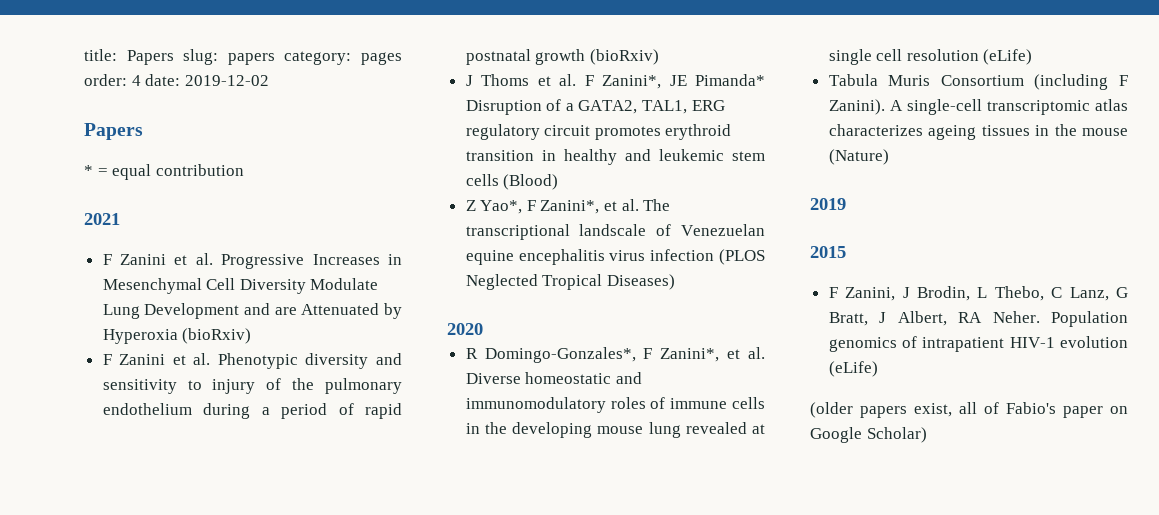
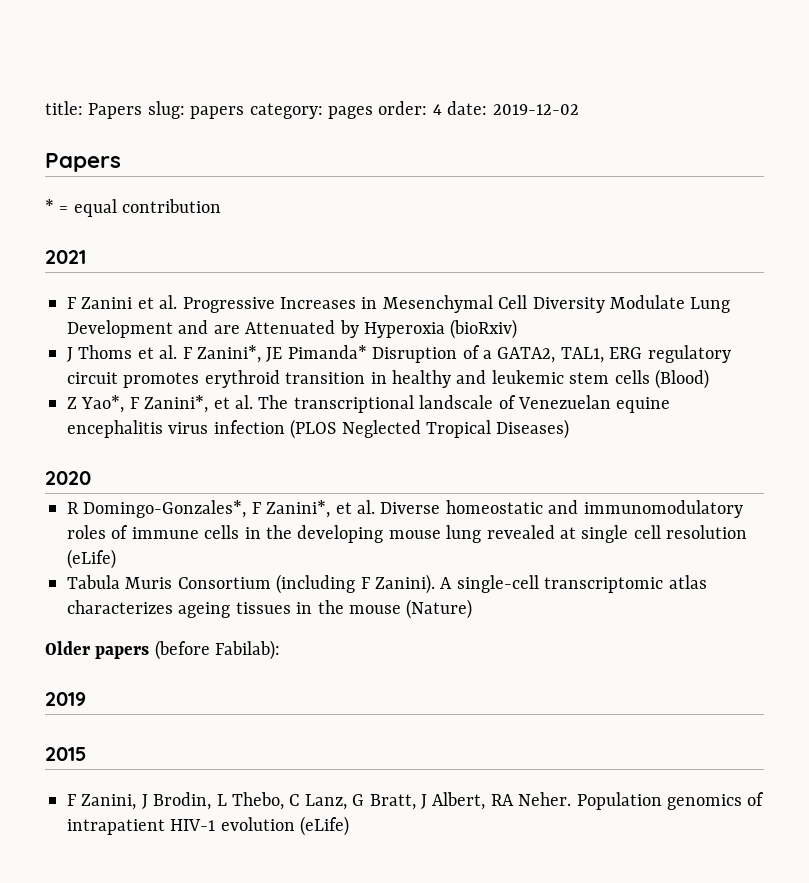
- F Zanini et al. Phenotypic diversity and sensitivity to injury of the pulmonary endothelium during a period of rapid postnatal growth (bioRxiv)
+ Older papers (before Fabilab):
- (older papers exist, all of Fabio's paper on Google Scholar)

